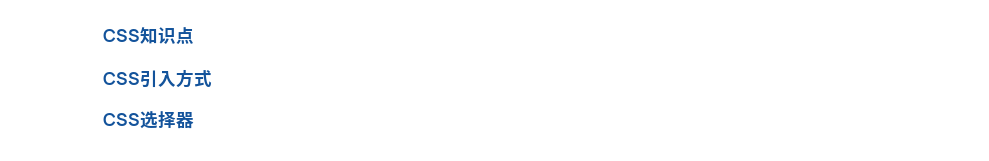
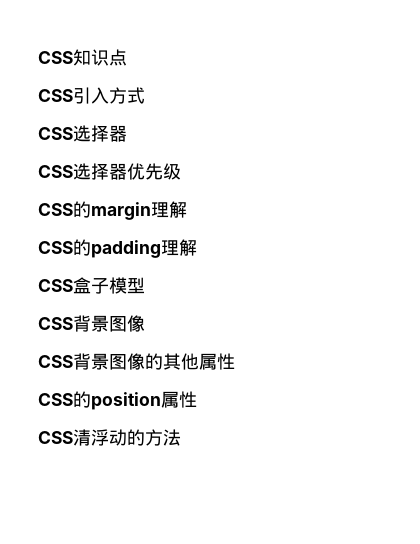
+ CSS选择器优先级
+ CSS的margin理解
+ CSS的padding理解
+ CSS盒子模型
+ CSS背景图像
+ CSS背景图像的其他属性
+ CSS的position属性
+ CSS清浮动的方法

